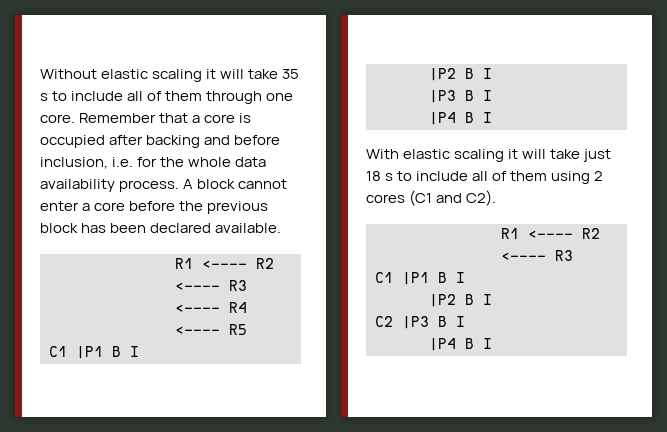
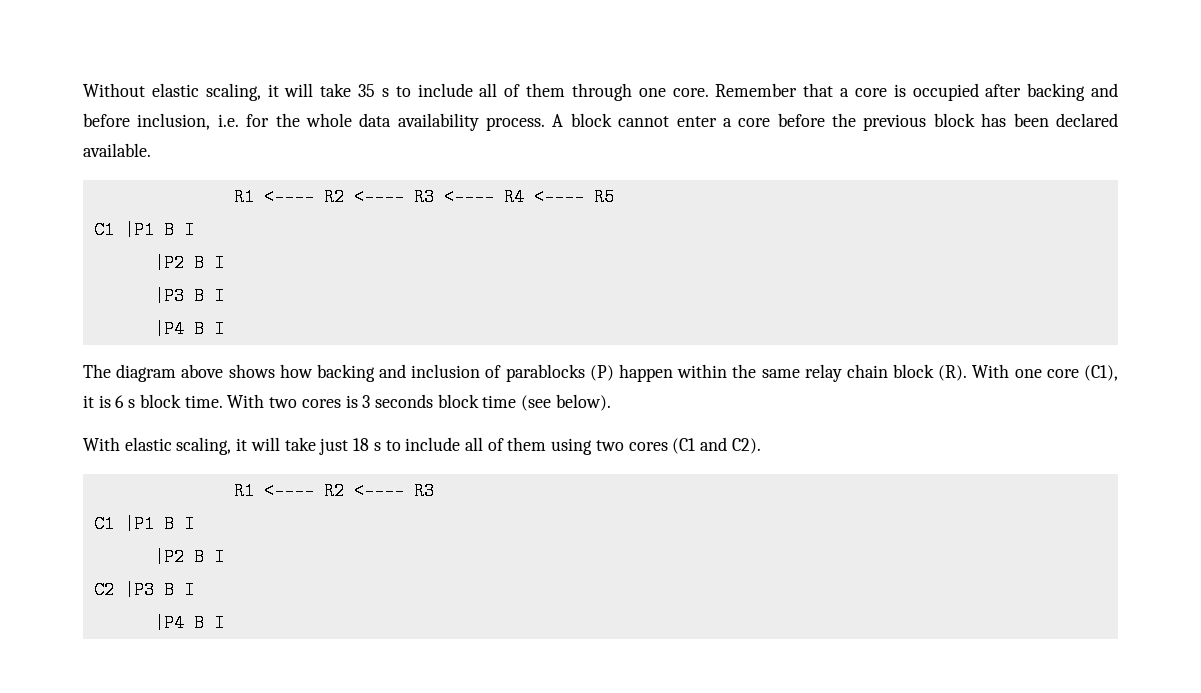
- Without elastic scaling it will take 35 s to include all of them through one core.
+ Without elastic scaling, it will take 35 s to include all of them through one core.
+ The diagram above shows how backing and inclusion of parablocks (P) happen within the same relay chain block (R). With one core (C1), it is 6 s block time. With two cores is 3 seconds block time (see below).
- With elastic scaling it will take just 18 s to include all of them using 2 cores (C1 and C2).
+ With elastic scaling, it will take just 18 s to include all of them using two cores (C1 and C2).

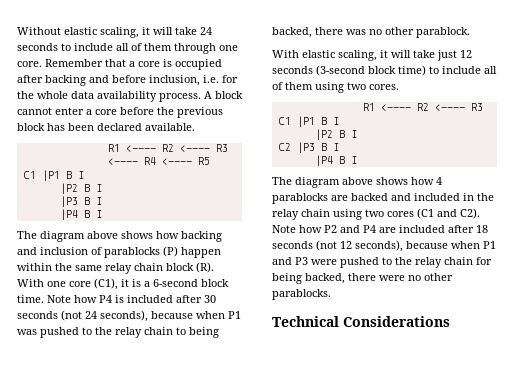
- Without elastic scaling, it will take 35 s to include all of them through one core.
+ Without elastic scaling, it will take 24 seconds to include all of them through one core.
- The diagram above shows how backing and inclusion of parablocks (P) happen within the same relay chain block (R). With one core (C1), it is 6 s block time. With two cores is 3 seconds block time (see below).
+ The diagram above shows how backing and inclusion of parablocks (P) happen within the same relay chain block (R). With one core (C1), it is a 6-second block time. Note how P4 is included after 30 seconds (not 24 seconds), because when P1 was pushed to the relay chain to being backed, there was no other parablock.
- With elastic scaling, it will take just 18 s to include all of them using two cores (C1 and C2).
+ With elastic scaling, it will take just 12 seconds (3-second block time) to include all of them using two cores.
+ The diagram above shows how 4 parablocks are backed and included in the relay chain using two cores (C1 and C2). Note how P2 and P4 are included after 18 seconds (not 12 seconds), because when P1 and P3 were pushed to the relay chain for being backed, there were no other parablocks.
+ Technical Considerations

